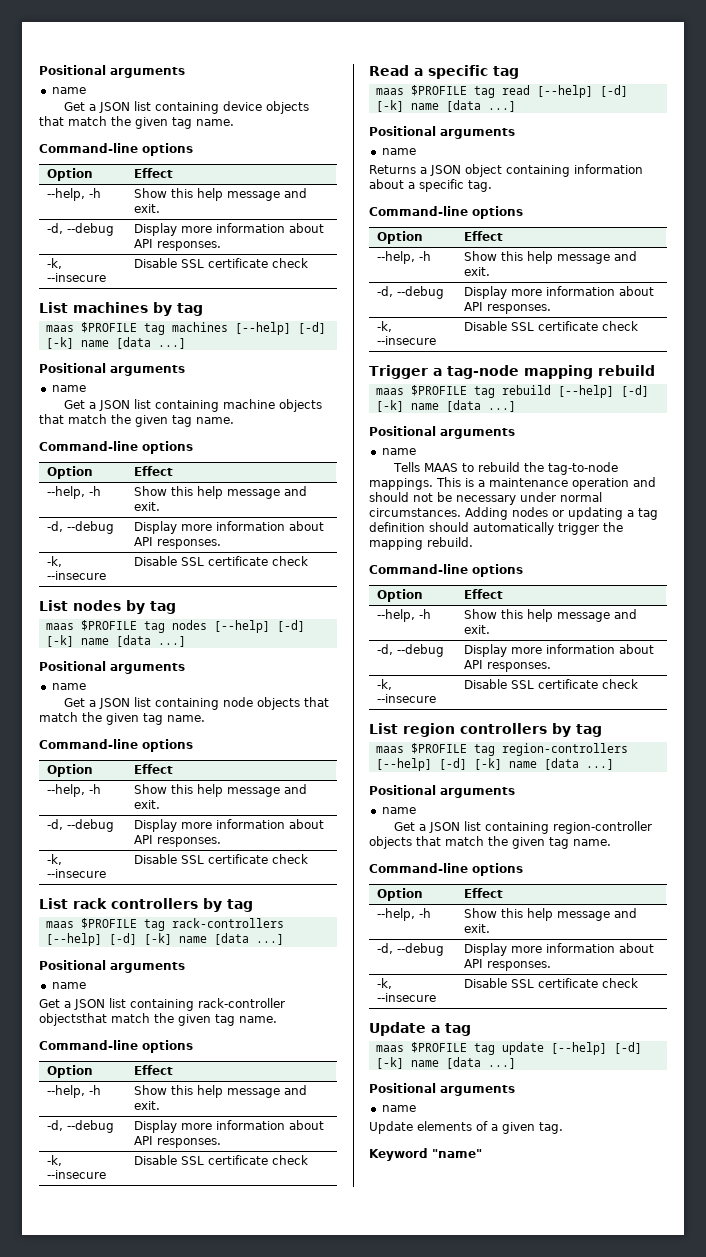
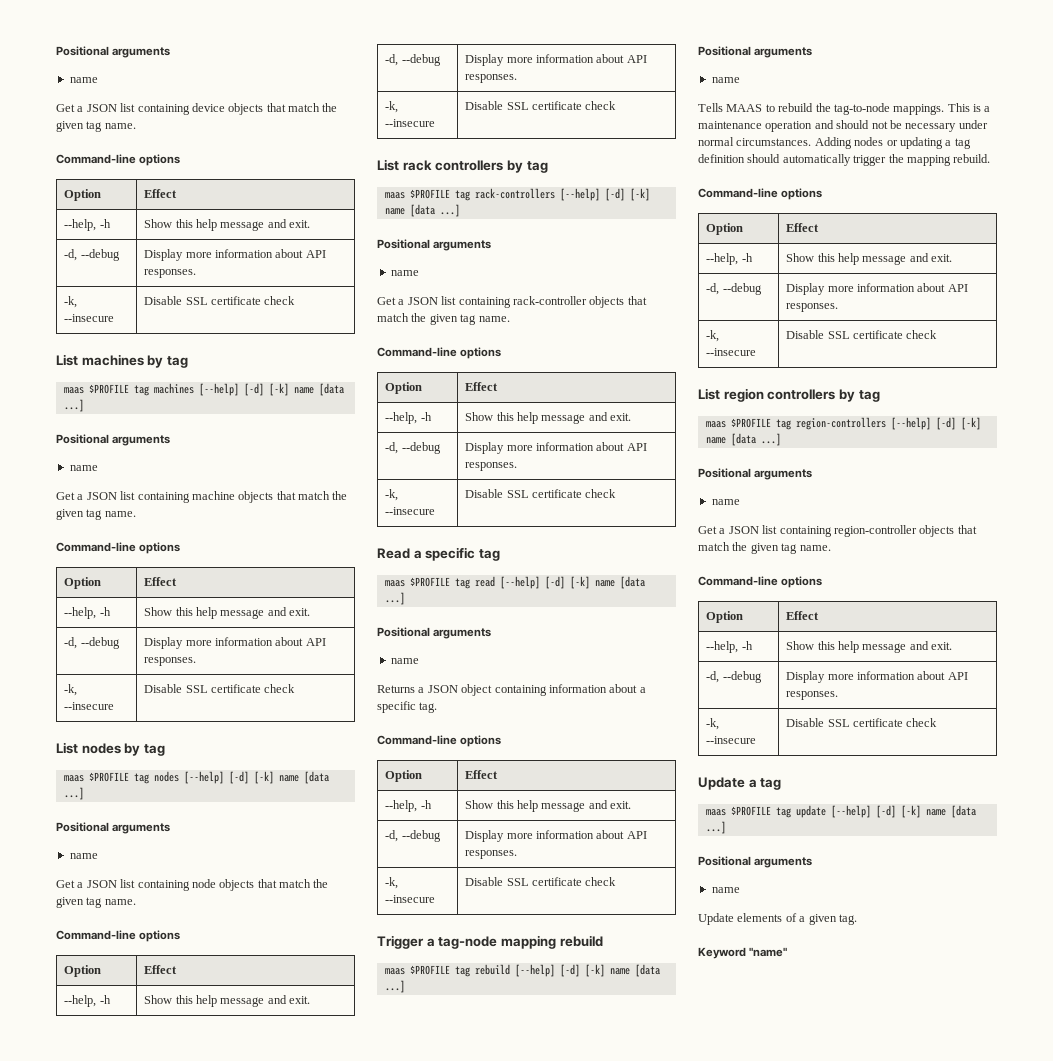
- Get a JSON list containing rack-controller objectsthat match the given tag name.
+ Get a JSON list containing rack-controller objects that match the given tag name.

